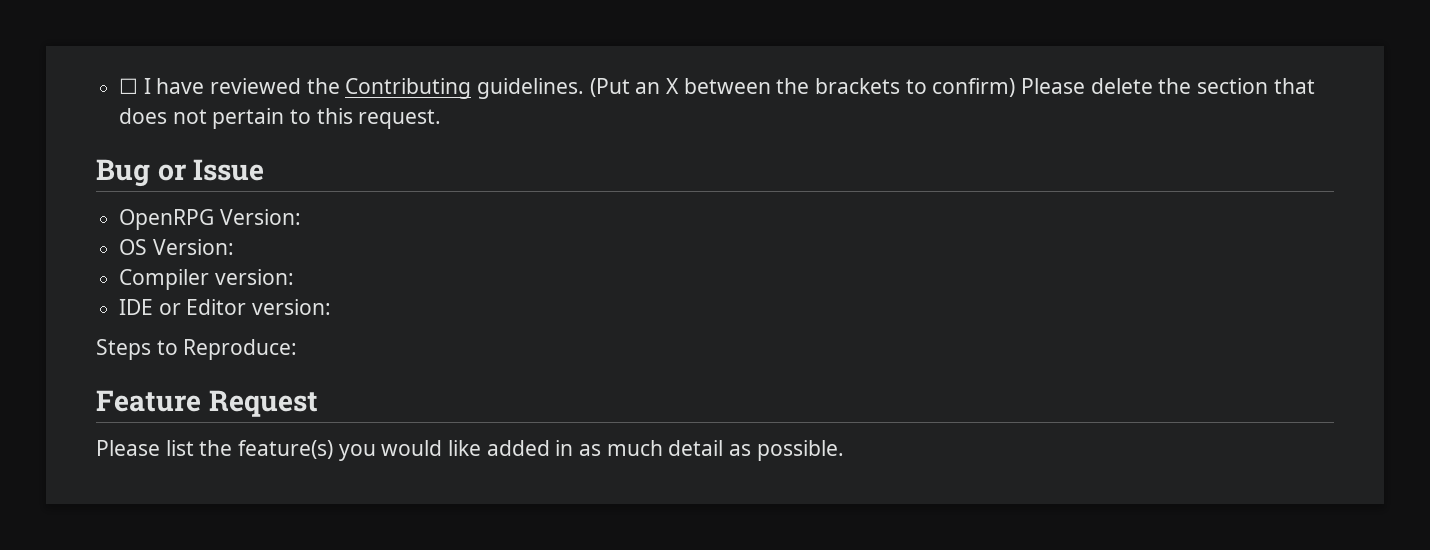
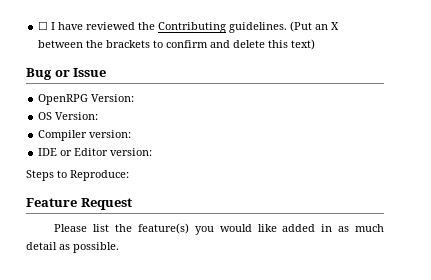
- (Put an X between the brackets to confirm) Please delete the section that does not pertain to this request.
+ (Put an X between the brackets to confirm and delete this text)

